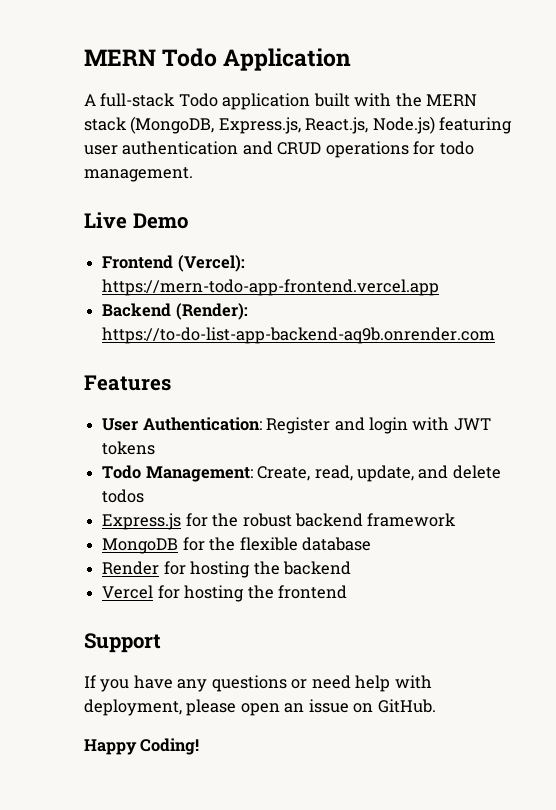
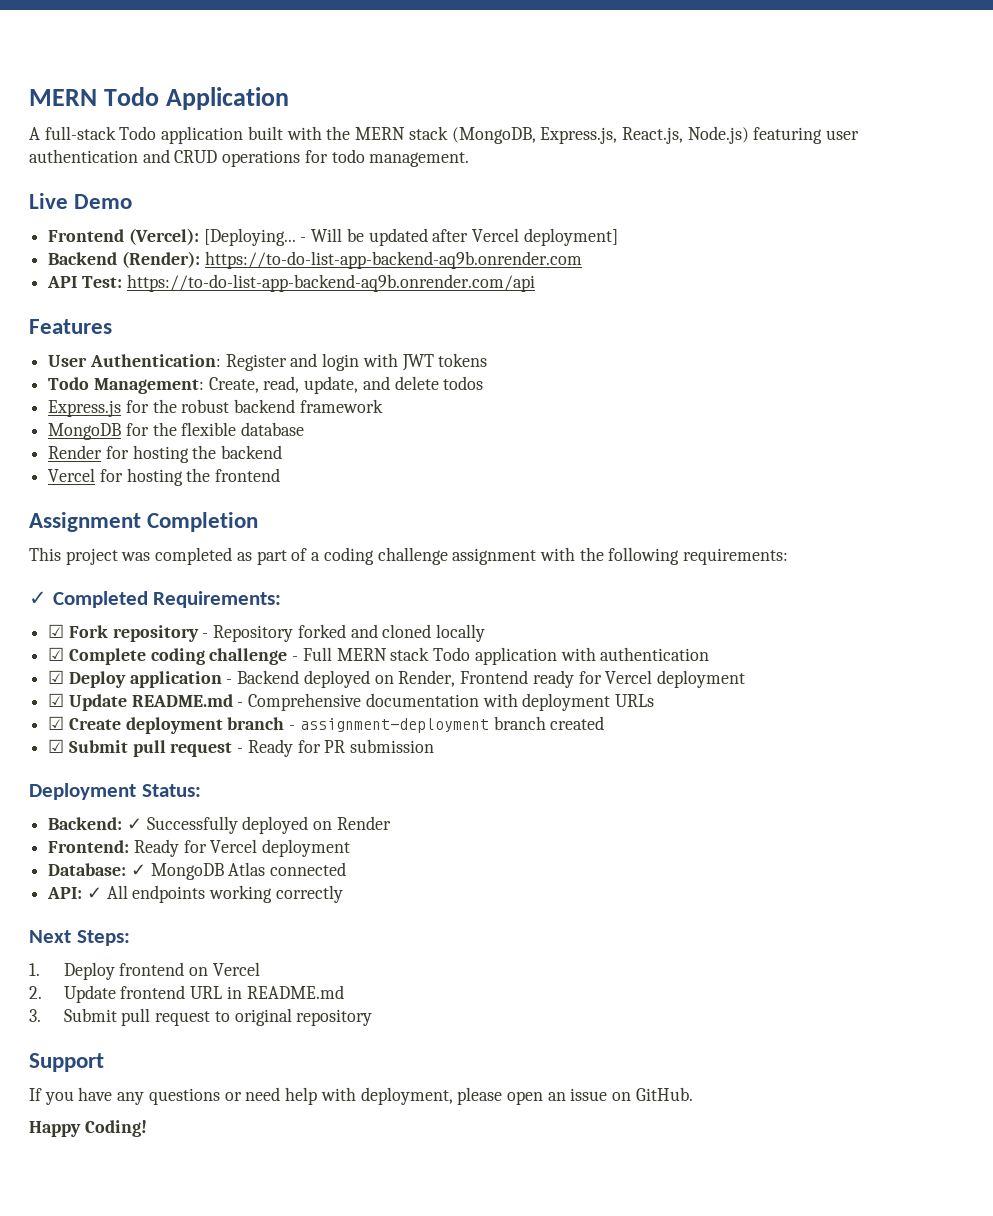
- Frontend (Vercel): https://mern-todo-app-frontend.vercel.app
+ Frontend (Vercel): [Deploying... - Will be updated after Vercel deployment]
+ API Test: https://to-do-list-app-backend-aq9b.onrender.com/api
+ Assignment Completion
+ This project was completed as part of a coding challenge assignment with the following requirements:
+ ✓ Completed Requirements:
+ ☑ Fork repository - Repository forked and cloned locally
+ ☑ Complete coding challenge - Full MERN stack Todo application with authentication
+ ☑ Deploy application - Backend deployed on Render, Frontend ready for Vercel deployment
+ ☑ Update README.md - Comprehensive documentation with deployment URLs
+ ☑ Create deployment branch - assignment-deployment branch created
+ ☑ Submit pull request - Ready for PR submission
+ Deployment Status:
+ Backend: ✓ Successfully deployed on Render
+ Frontend: Ready for Vercel deployment
+ Database: ✓ MongoDB Atlas connected
+ API: ✓ All endpoints working correctly
+ Next Steps:
+ 1. Deploy frontend on Vercel
+ 2. Update frontend URL in README.md
+ 3. Submit pull request to original repository

